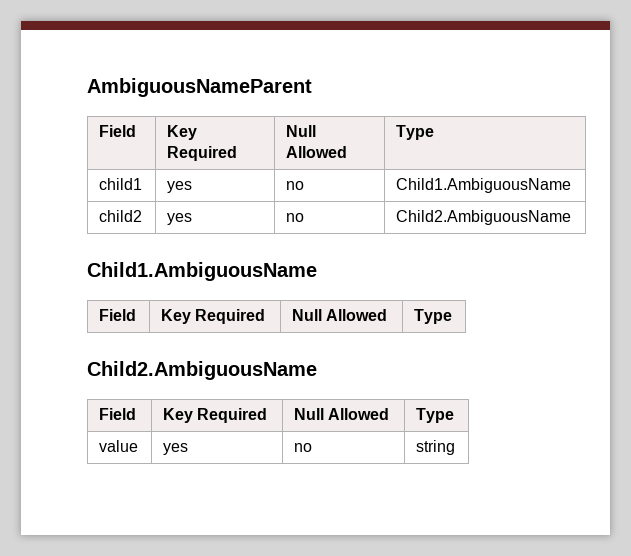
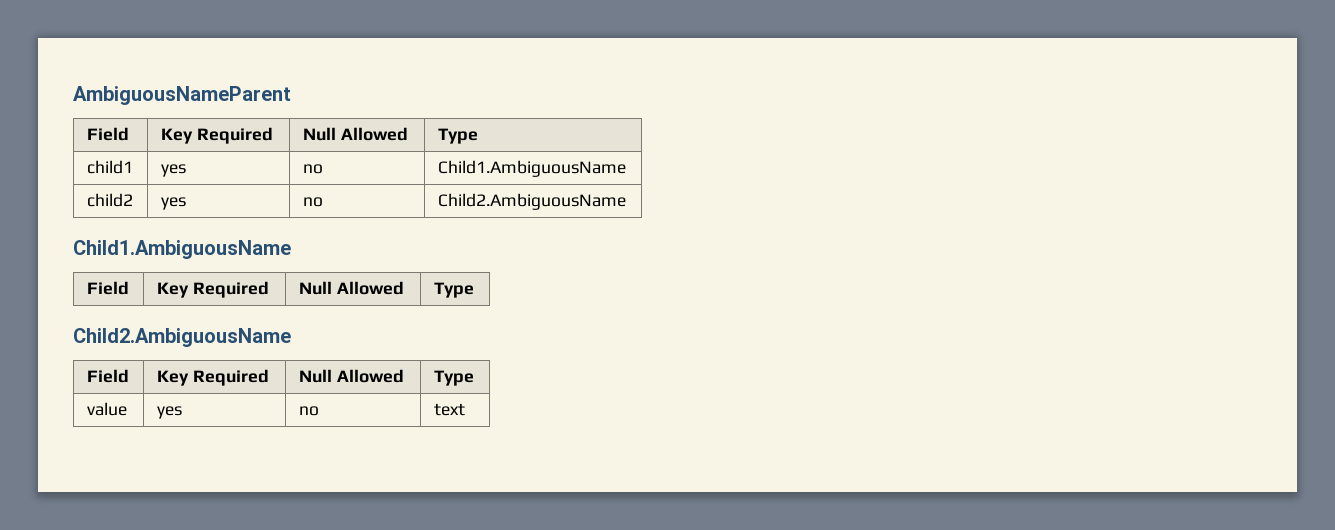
- value | yes | no | string
+ value | yes | no | text

